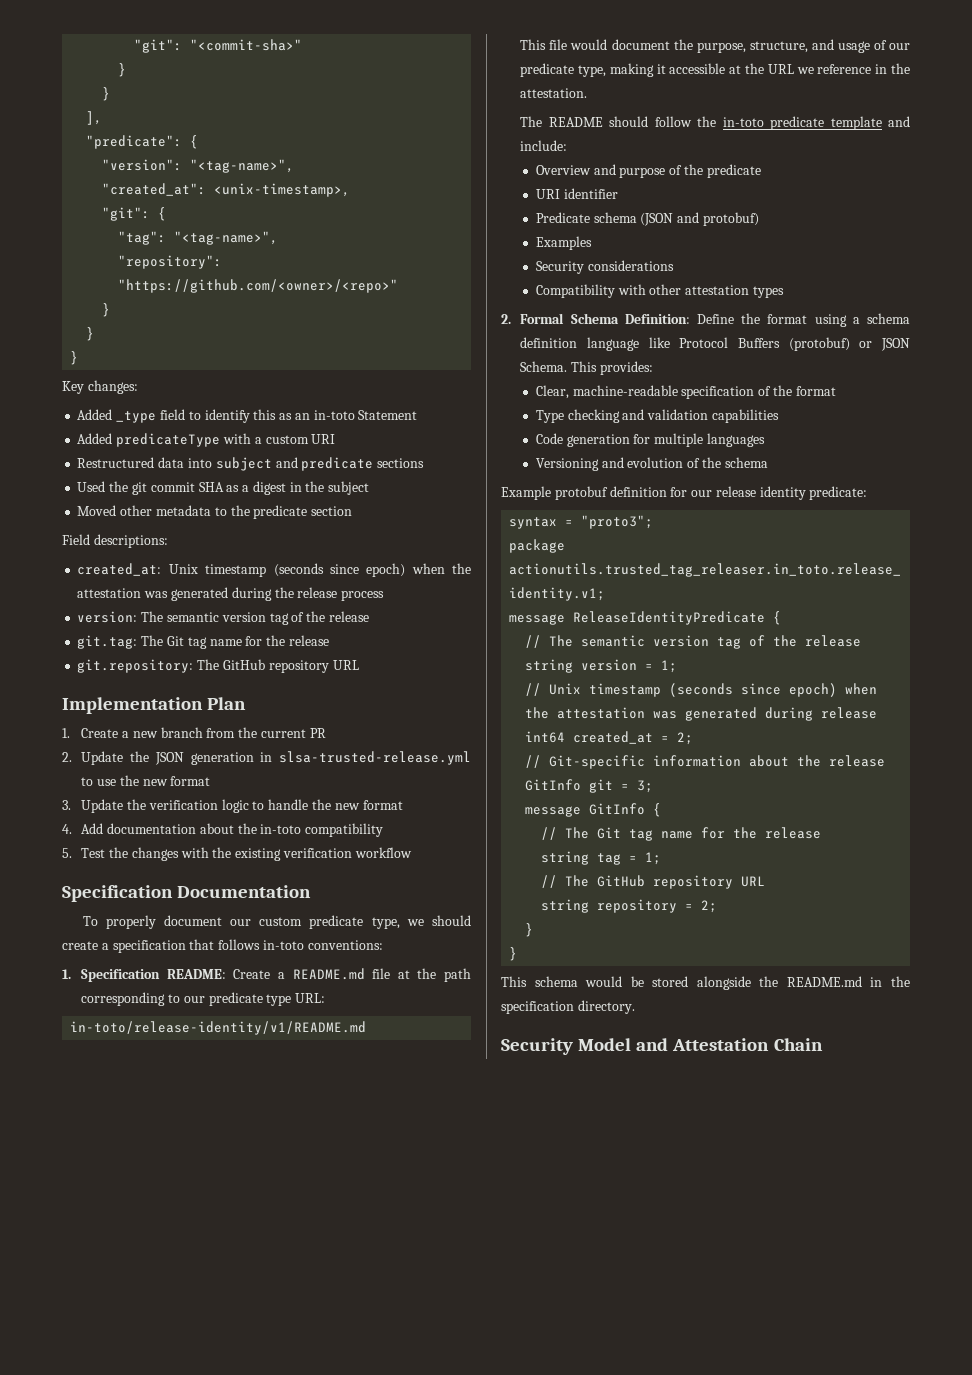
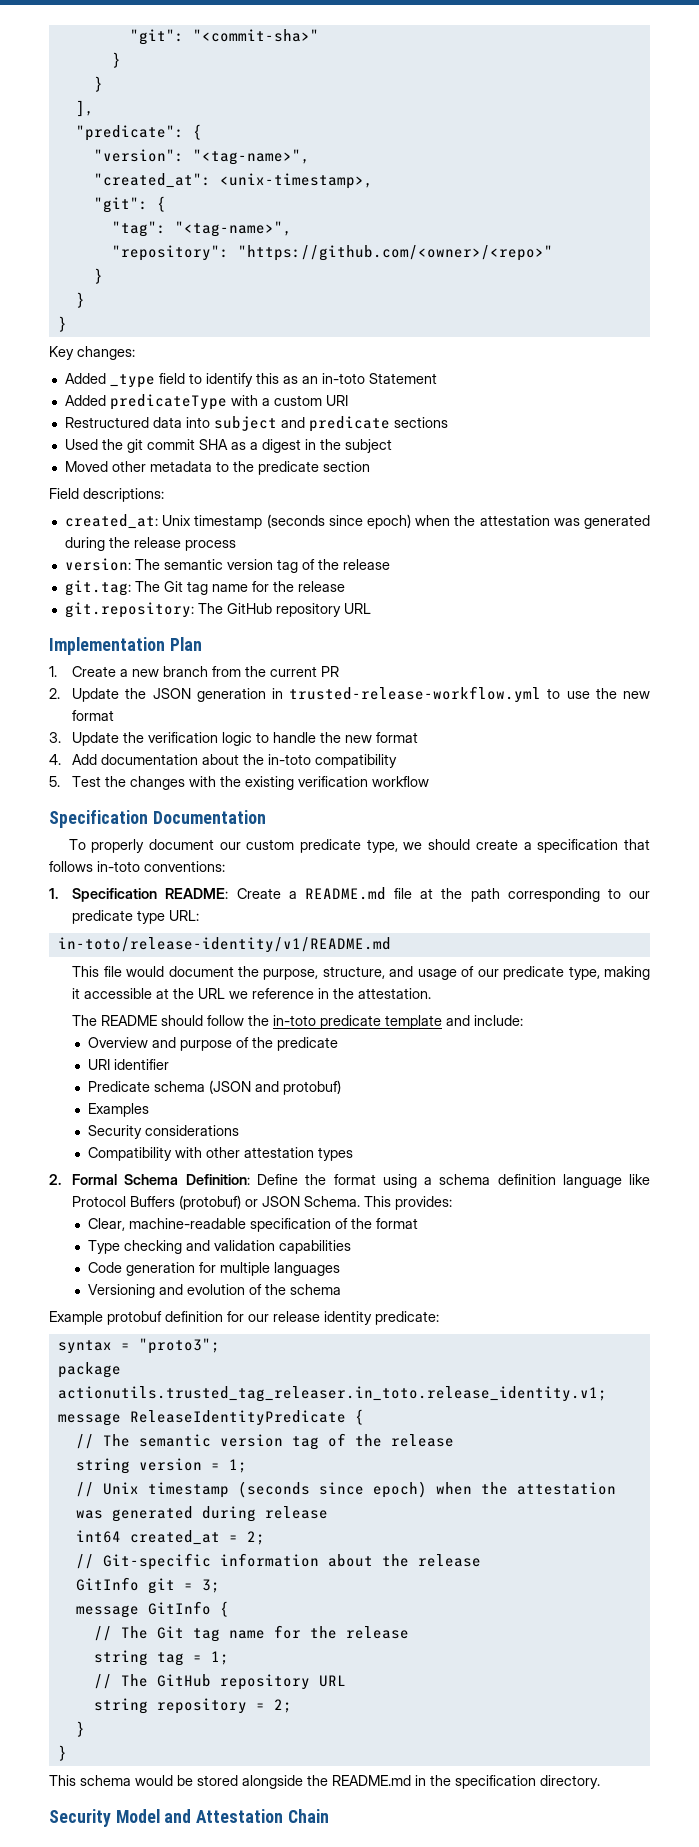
- 2. Update the JSON generation in slsa-trusted-release.yml to use the new format
+ 2. Update the JSON generation in trusted-release-workflow.yml to use the new format

